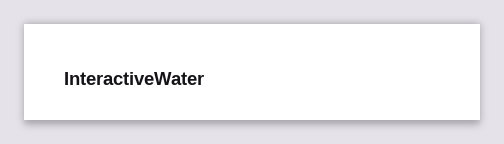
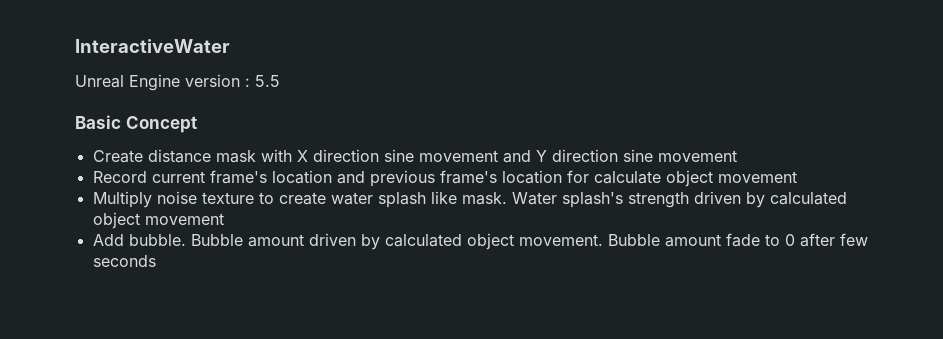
+ Unreal Engine version : 5.5
+ Basic Concept
+ Create distance mask with X direction sine movement and Y direction sine movement
+ Record current frame's location and previous frame's location for calculate object movement
+ Multiply noise texture to create water splash like mask. Water splash's strength driven by calculated object movement
+ Add bubble. Bubble amount driven by calculated object movement. Bubble amount fade to 0 after few seconds

